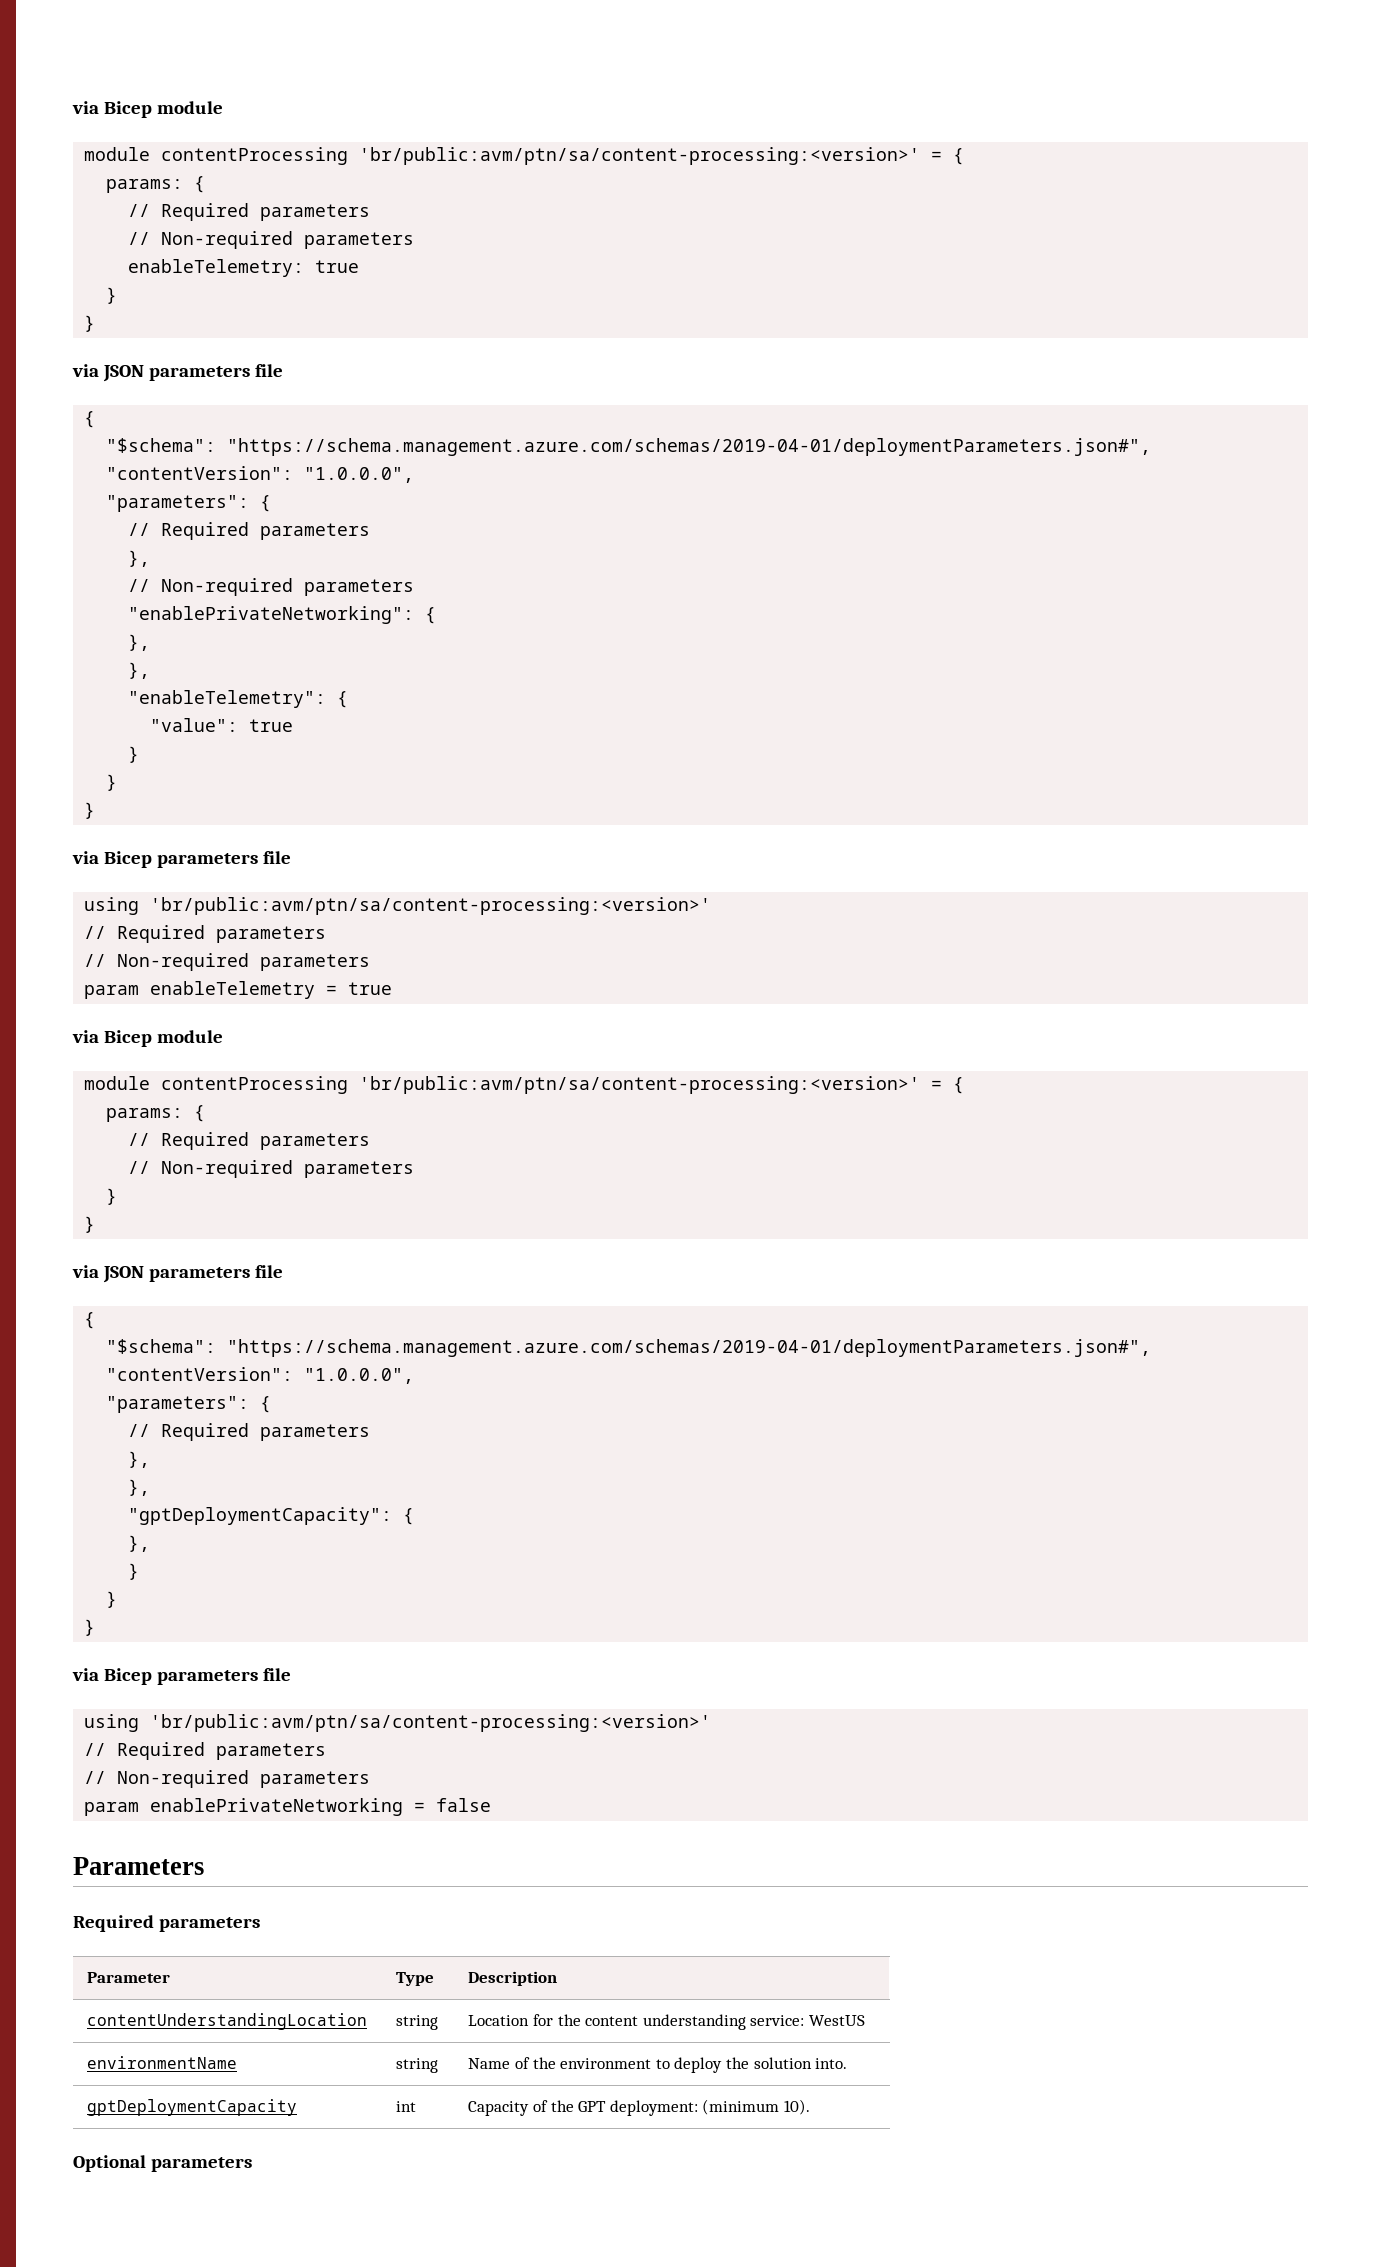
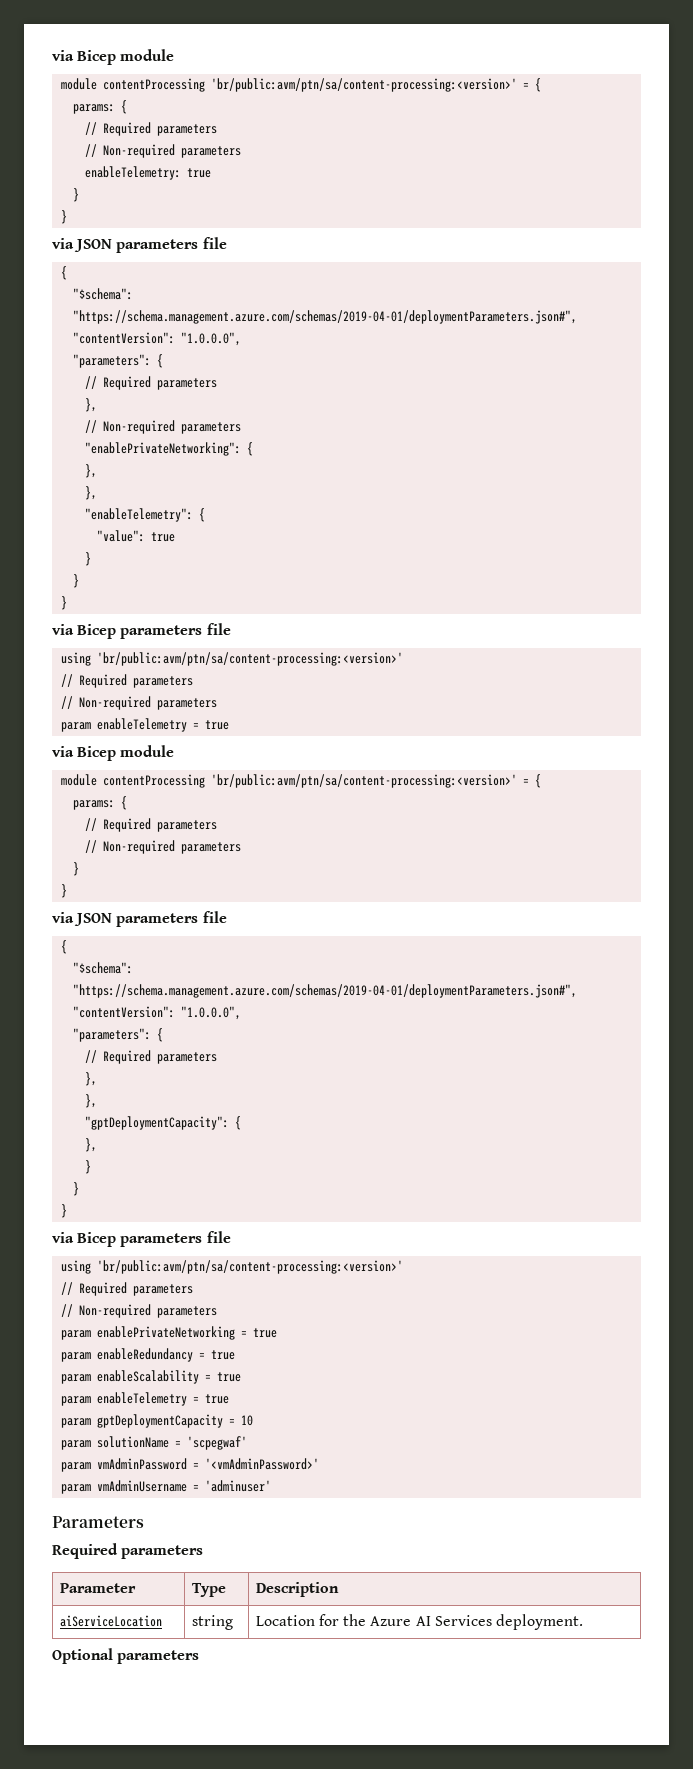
- param enablePrivateNetworking = false
+ param enablePrivateNetworking = true
+ param enableRedundancy = true
+ param enableScalability = true
+ param enableTelemetry = true
+ param gptDeploymentCapacity = 10
+ param solutionName = 'scpegwaf'
+ param vmAdminPassword = '<vmAdminPassword>'
+ param vmAdminUsername = 'adminuser'
- contentUnderstandingLocation | string | Location for the content understanding service: WestUS
- environmentName | string | Name of the environment to deploy the solution into.
- gptDeploymentCapacity | int | Capacity of the GPT deployment: (minimum 10).
+ aiServiceLocation | string | Location for the Azure AI Services deployment.

